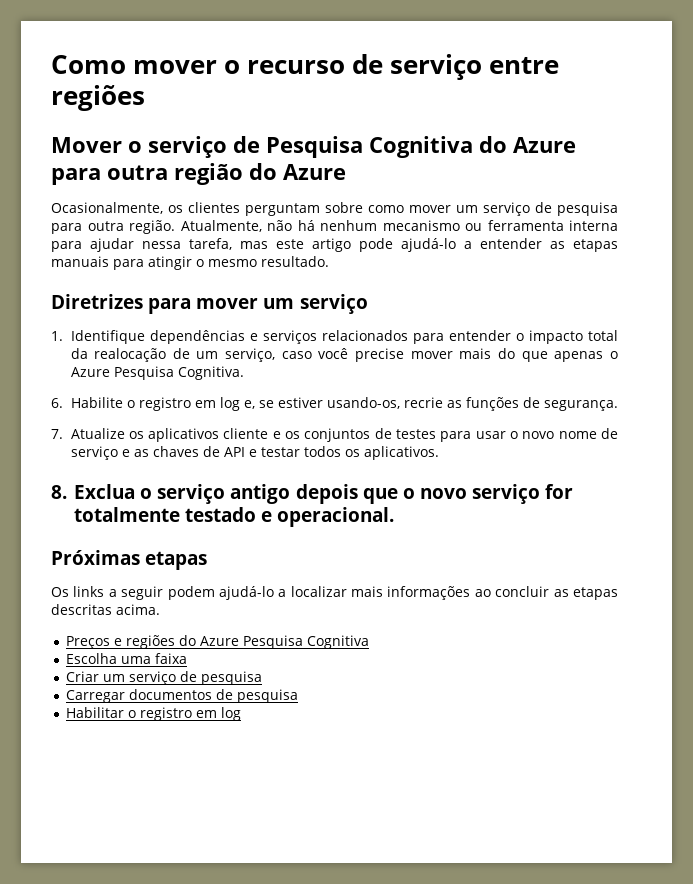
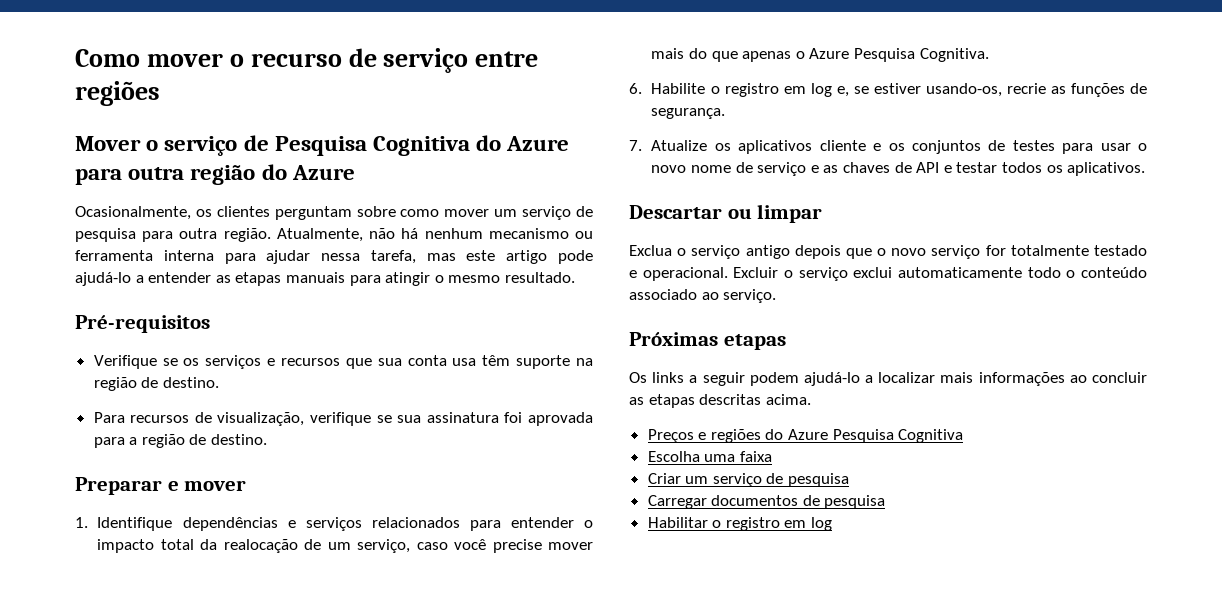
- Diretrizes para mover um serviço
+ Pré-requisitos
+ Verifique se os serviços e recursos que sua conta usa têm suporte na região de destino.
+ Para recursos de visualização, verifique se sua assinatura foi aprovada para a região de destino.
+ Preparar e mover
- 8. Exclua o serviço antigo depois que o novo serviço for totalmente testado e operacional.
+ Descartar ou limpar
+ Exclua o serviço antigo depois que o novo serviço for totalmente testado e operacional. Excluir o serviço exclui automaticamente todo o conteúdo associado ao serviço.

